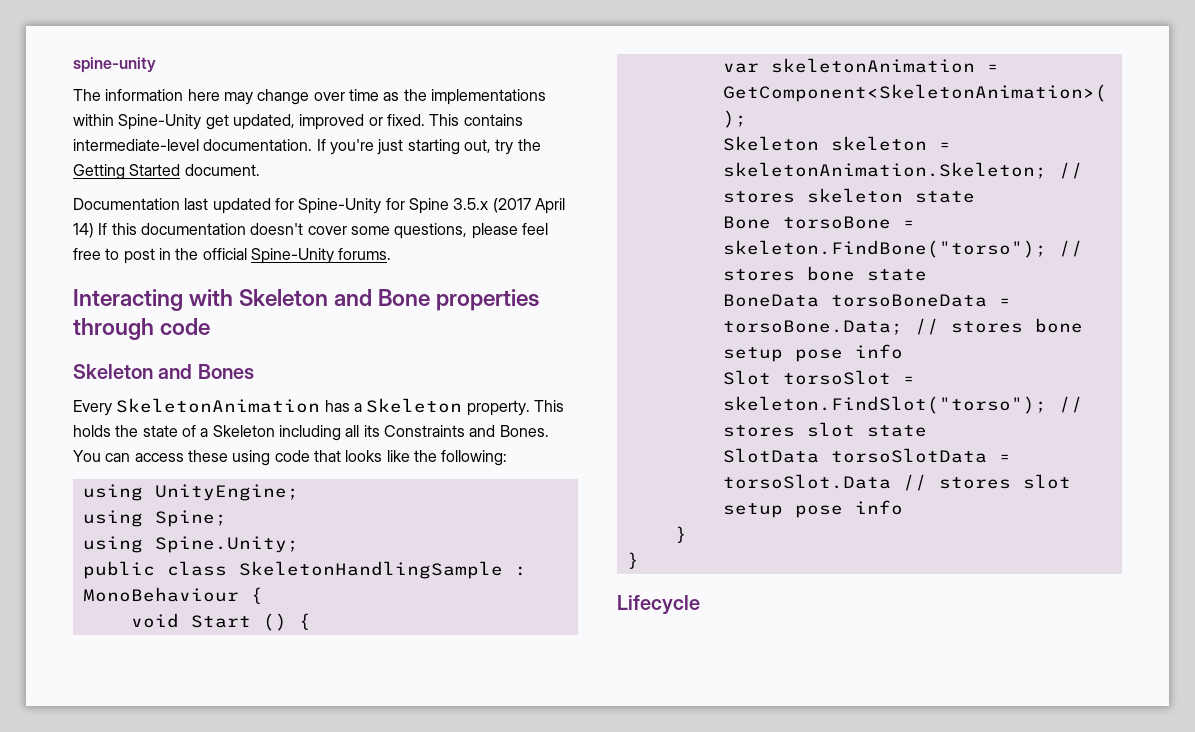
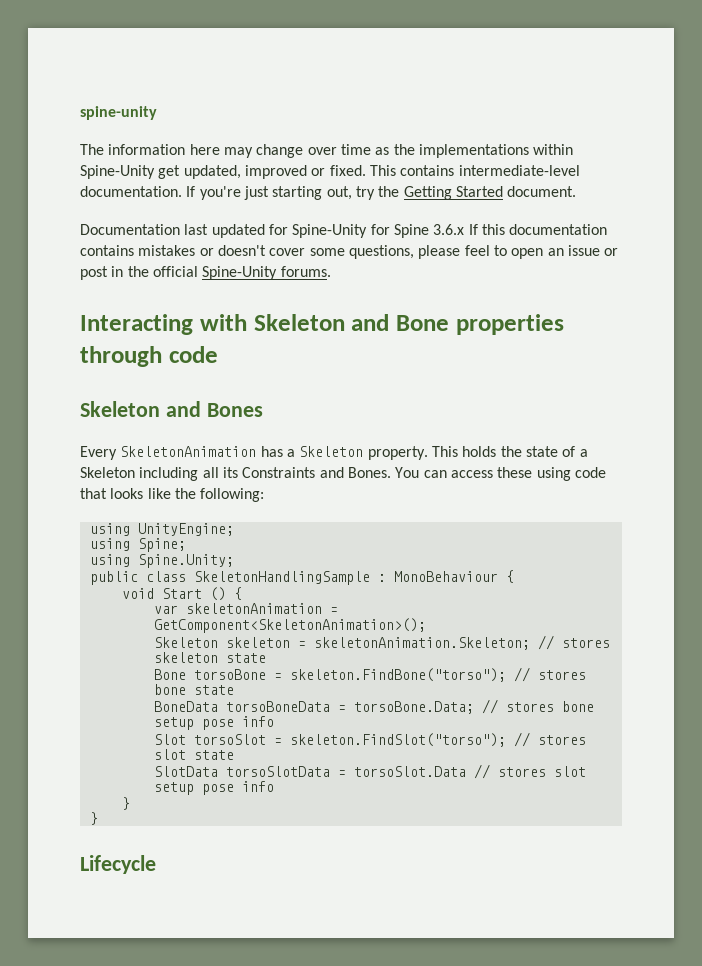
- Documentation last updated for Spine-Unity for Spine 3.5.x (2017 April 14) If this documentation doesn't cover some questions, please feel free to post in the official Spine-Unity forums.
+ Documentation last updated for Spine-Unity for Spine 3.6.x If this documentation contains mistakes or doesn't cover some questions, please feel to open an issue or post in the official Spine-Unity forums.

